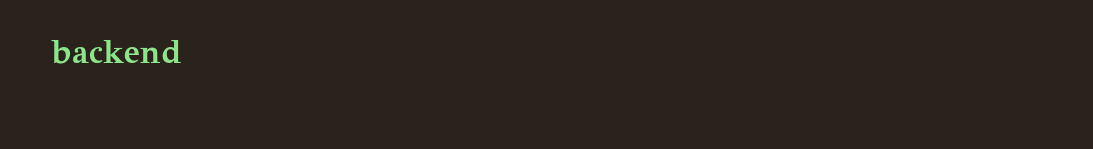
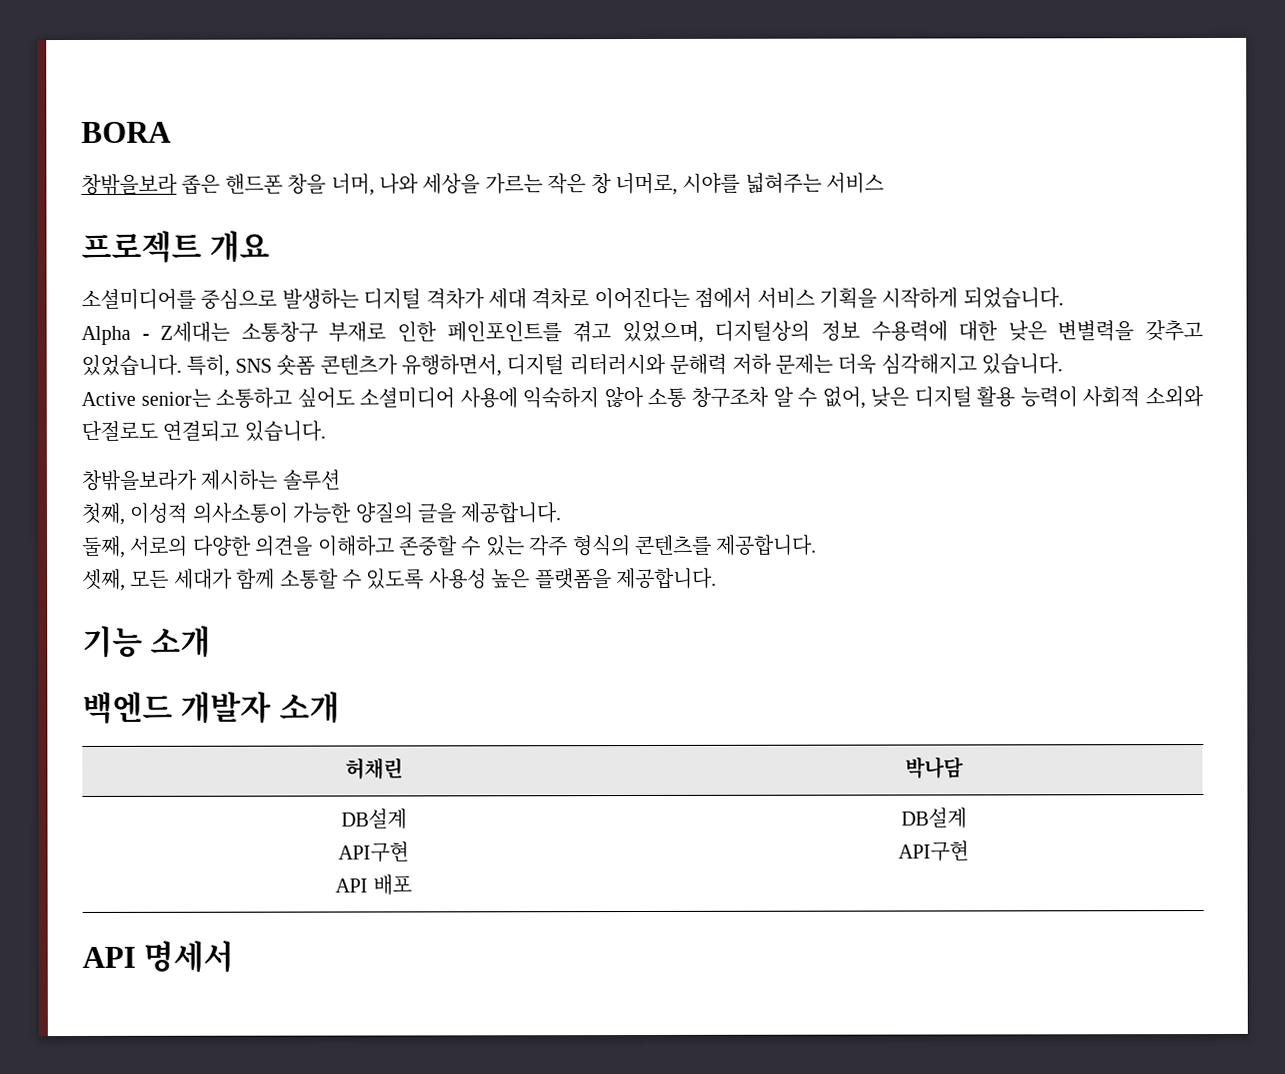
- backend
+ BORA
+ 창밖을보라 좁은 핸드폰 창을 너머, 나와 세상을 가르는 작은 창 너머로, 시야를 넓혀주는 서비스
+ 프로젝트 개요
+ 소셜미디어를 중심으로 발생하는 디지털 격차가 세대 격차로 이어진다는 점에서 서비스 기획을 시작하게 되었습니다.
+ Alpha - Z세대는 소통창구 부재로 인한 페인포인트를 겪고 있었으며, 디지털상의 정보 수용력에 대한 낮은 변별력을 갖추고 있었습니다. 특히, SNS 숏폼 콘텐츠가 유행하면서, 디지털 리터러시와 문해력 저하 문제는 더욱 심각해지고 있습니다.
+ Active senior는 소통하고 싶어도 소셜미디어 사용에 익숙하지 않아 소통 창구조차 알 수 없어, 낮은 디지털 활용 능력이 사회적 소외와 단절로도 연결되고 있습니다.
+ 창밖을보라가 제시하는 솔루션
+ 첫째, 이성적 의사소통이 가능한 양질의 글을 제공합니다.
+ 둘째, 서로의 다양한 의견을 이해하고 존중할 수 있는 각주 형식의 콘텐츠를 제공합니다.
+ 셋째, 모든 세대가 함께 소통할 수 있도록 사용성 높은 플랫폼을 제공합니다.
+ 기능 소개
+ 백엔드 개발자 소개
+ 허채린 | 박나담
+ DB설계
+ API구현
+ API 배포 | DB설계
+ API구현
+ API 명세서

